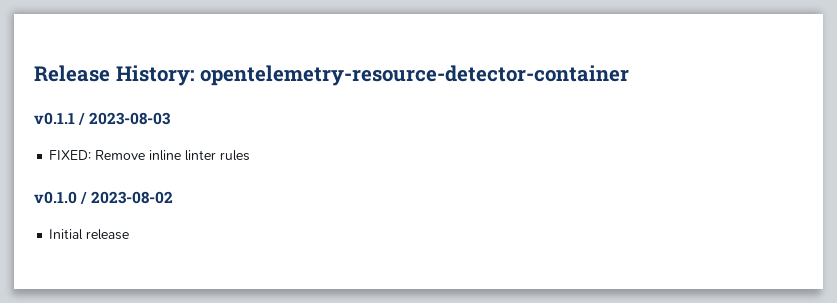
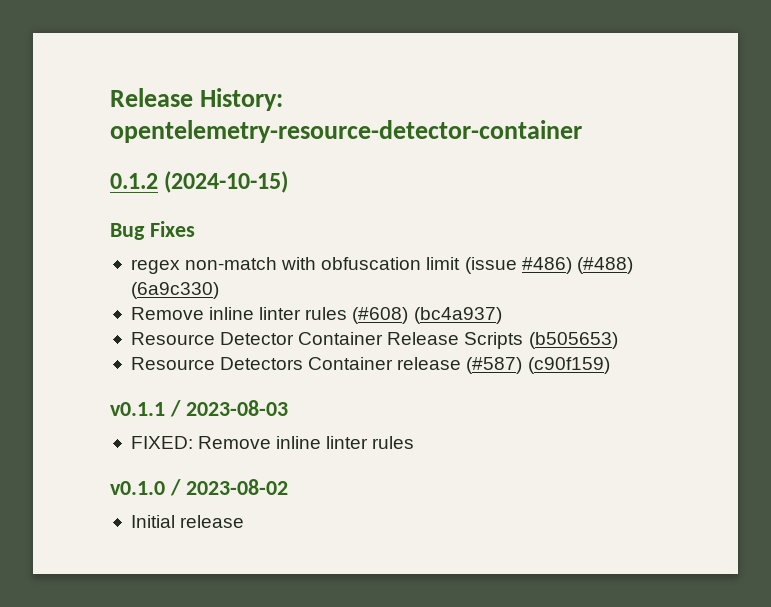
+ 0.1.2 (2024-10-15)
+ Bug Fixes
+ regex non-match with obfuscation limit (issue #486) (#488) (6a9c330)
+ Remove inline linter rules (#608) (bc4a937)
+ Resource Detector Container Release Scripts (b505653)
+ Resource Detectors Container release (#587) (c90f159)

